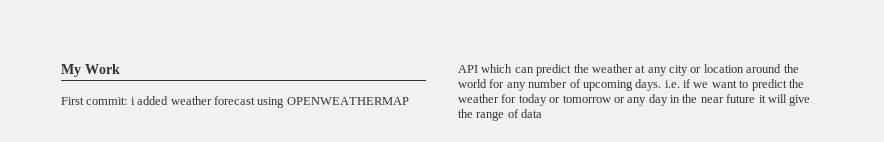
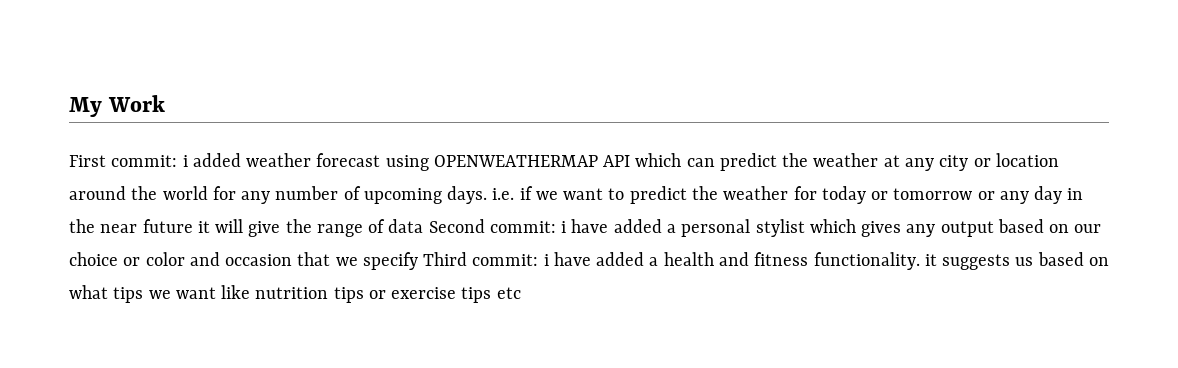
- First commit: i added weather forecast using OPENWEATHERMAP API which can predict the weather at any city or location around the world for any number of upcoming days. i.e. if we want to predict the weather for today or tomorrow or any day in the near future it will give the range of data
+ First commit: i added weather forecast using OPENWEATHERMAP API which can predict the weather at any city or location around the world for any number of upcoming days. i.e. if we want to predict the weather for today or tomorrow or any day in the near future it will give the range of data Second commit: i have added a personal stylist which gives any output based on our choice or color and occasion that we specify Third commit: i have added a health and fitness functionality. it suggests us based on what tips we want like nutrition tips or exercise tips etc

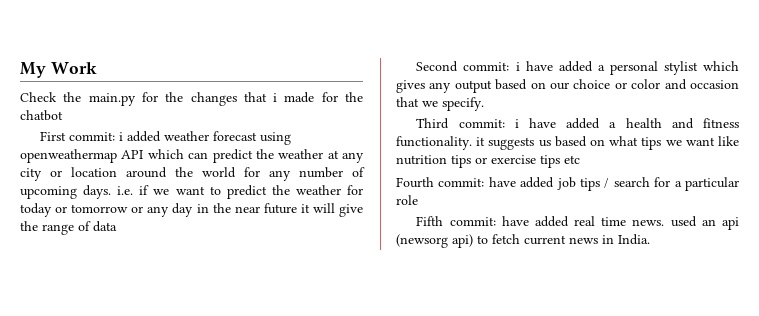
+ Check the main.py for the changes that i made for the chatbot
- i added weather forecast using OPENWEATHERMAP API which can predict the weather at any city or location around the world for any number of upcoming days. i.e. if we want to predict the weather for today or tomorrow or any day in the near future it will give the range of data Second commit:
+ i added weather forecast using openweathermap API which can predict the weather at any city or location around the world for any number of upcoming days. i.e. if we want to predict the weather for today or tomorrow or any day in the near future it will give the range of data
+ Second commit:
- i have added a personal stylist which gives any output based on our choice or color and occasion that we specify Third commit:
+ i have added a personal stylist which gives any output based on our choice or color and occasion that we specify.
+ Third commit:
+ Fourth commit: have added job tips / search for a particular role
+ Fifth commit: have added real time news. used an api (newsorg api) to fetch current news in India.

